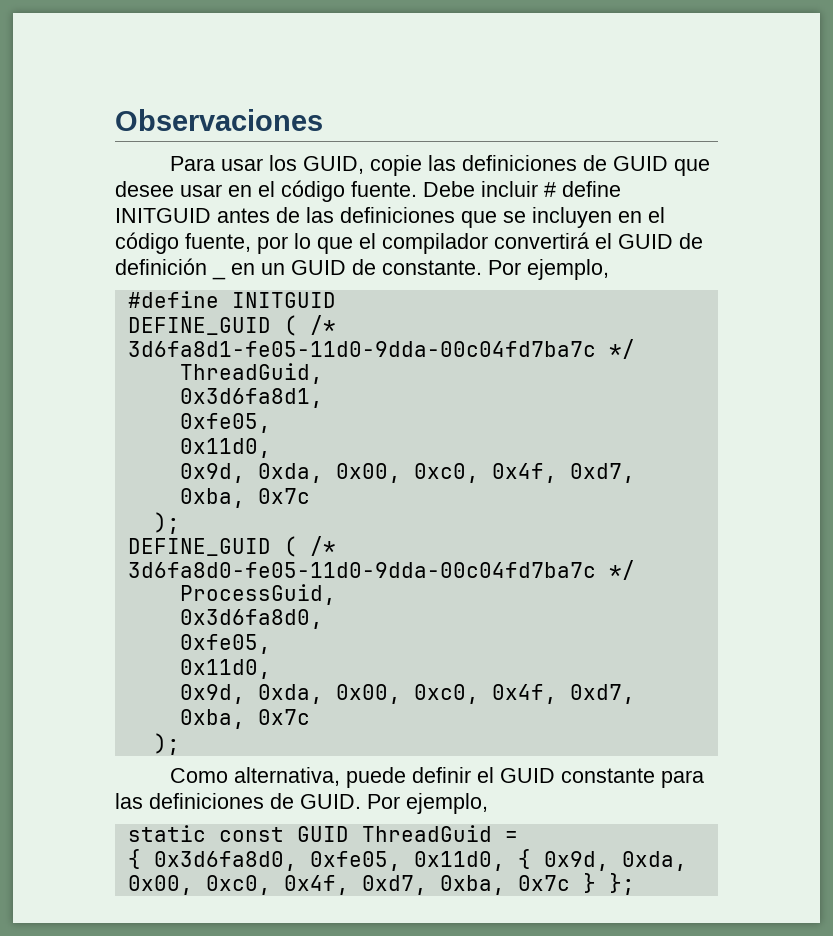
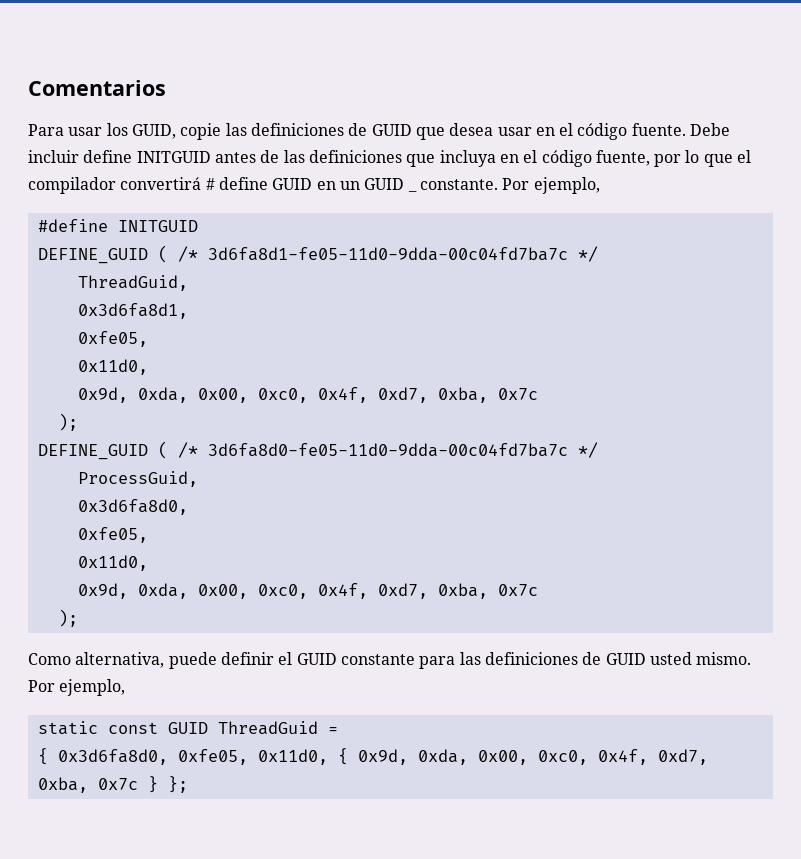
- Observaciones
+ Comentarios
- Para usar los GUID, copie las definiciones de GUID que desee usar en el código fuente.
+ Para usar los GUID, copie las definiciones de GUID que desea usar en el código fuente.
- Debe incluir # define INITGUID antes de las definiciones que se incluyen en el código fuente, por lo que el compilador convertirá el GUID de definición _ en un GUID de constante.
+ Debe incluir define INITGUID antes de las definiciones que incluya en el código fuente, por lo que el compilador convertirá # define GUID en un GUID _ constante.
- Como alternativa, puede definir el GUID constante para las definiciones de GUID.
+ Como alternativa, puede definir el GUID constante para las definiciones de GUID usted mismo.

